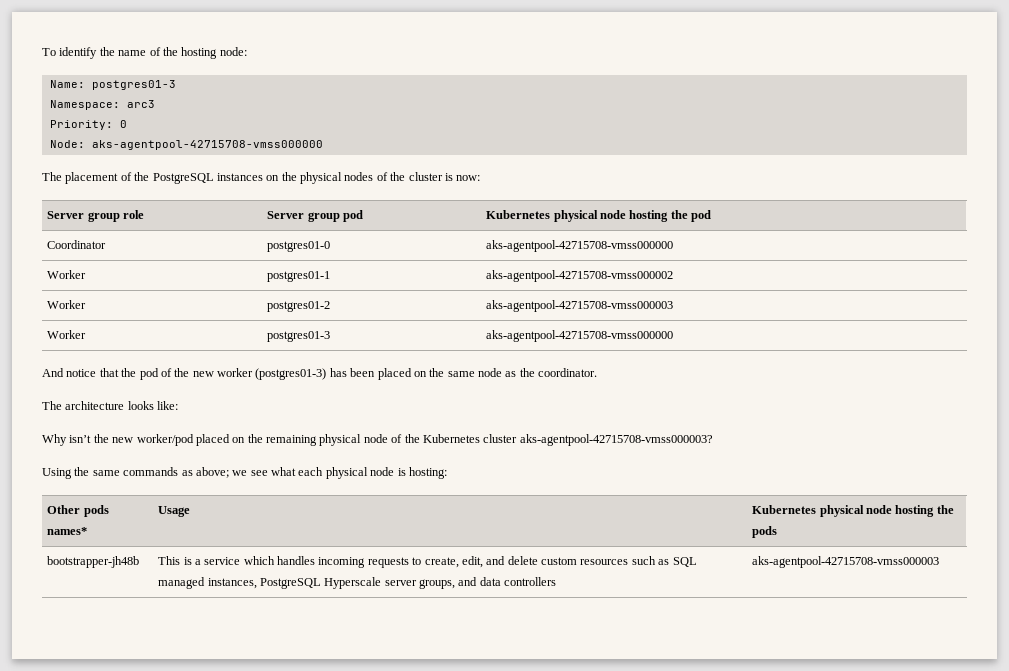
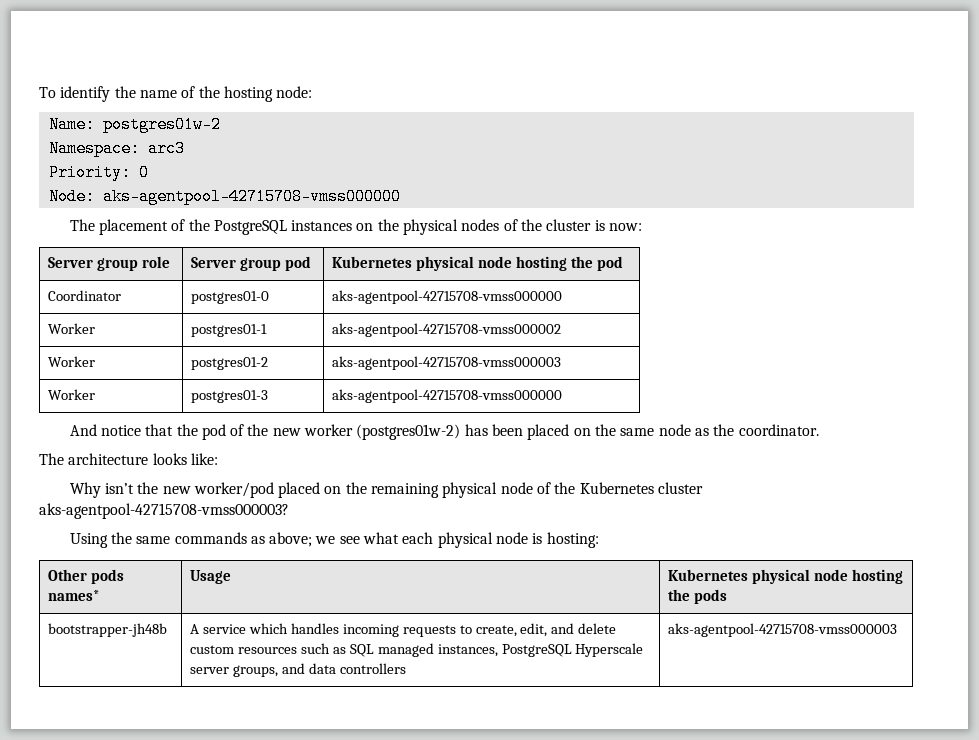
- Name: postgres01-3
+ Name: postgres01w-2
- And notice that the pod of the new worker (postgres01-3) has been placed on the same node as the coordinator.
+ And notice that the pod of the new worker (postgres01w-2) has been placed on the same node as the coordinator.
- bootstrapper-jh48b | This is a service which handles incoming requests to create, edit, and delete custom resources such as SQL managed instances, PostgreSQL Hyperscale server groups, and data controllers | aks-agentpool-42715708-vmss000003
+ bootstrapper-jh48b | A service which handles incoming requests to create, edit, and delete custom resources such as SQL managed instances, PostgreSQL Hyperscale server groups, and data controllers | aks-agentpool-42715708-vmss000003

